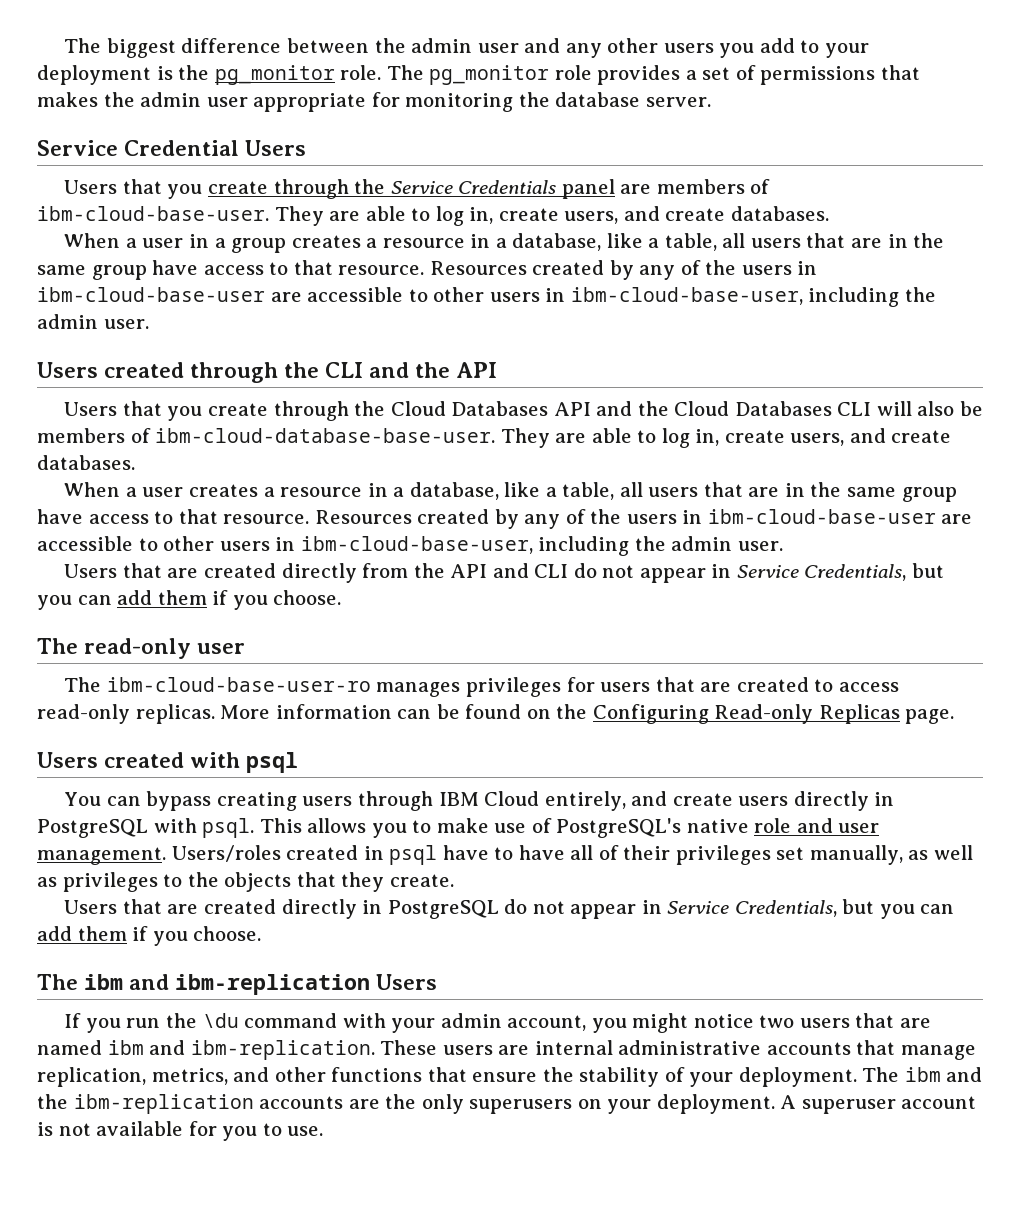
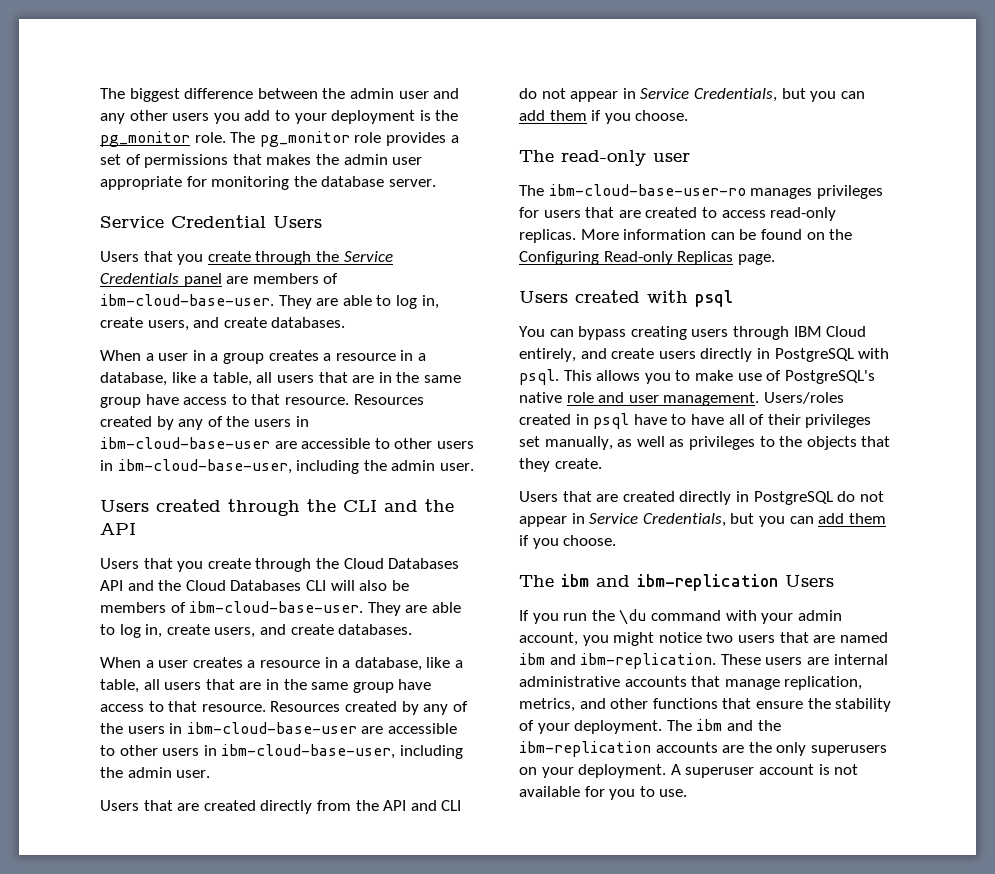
- Users that you create through the Cloud Databases API and the Cloud Databases CLI will also be members of ibm-cloud-database-base-user.
+ Users that you create through the Cloud Databases API and the Cloud Databases CLI will also be members of ibm-cloud-base-user.

